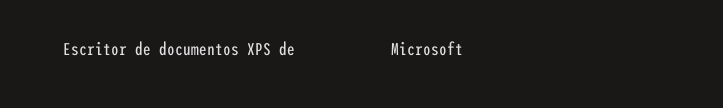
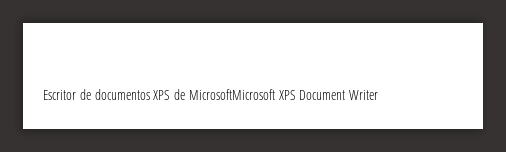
- Escritor de documentos XPS de Microsoft
+ Escritor de documentos XPS de MicrosoftMicrosoft XPS Document Writer

